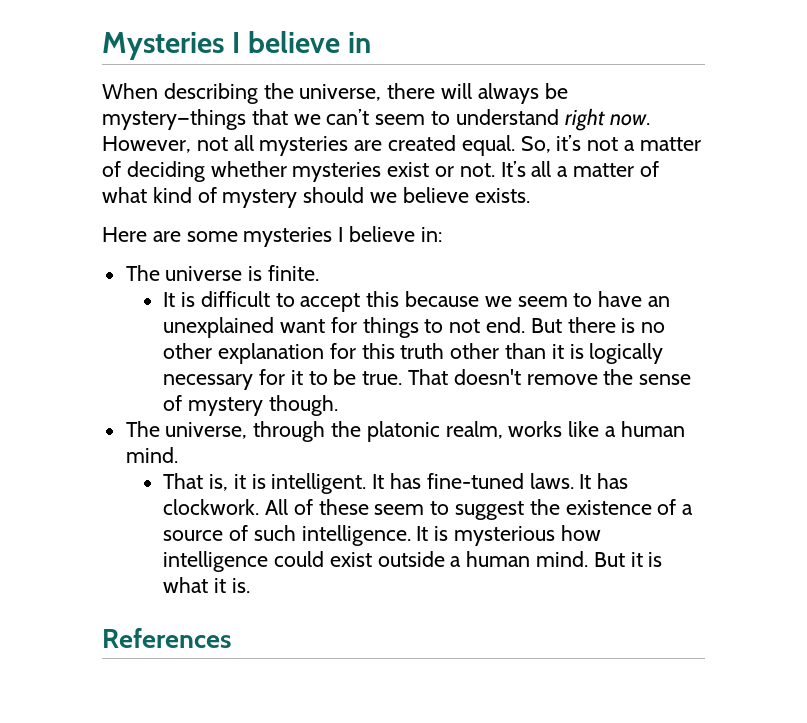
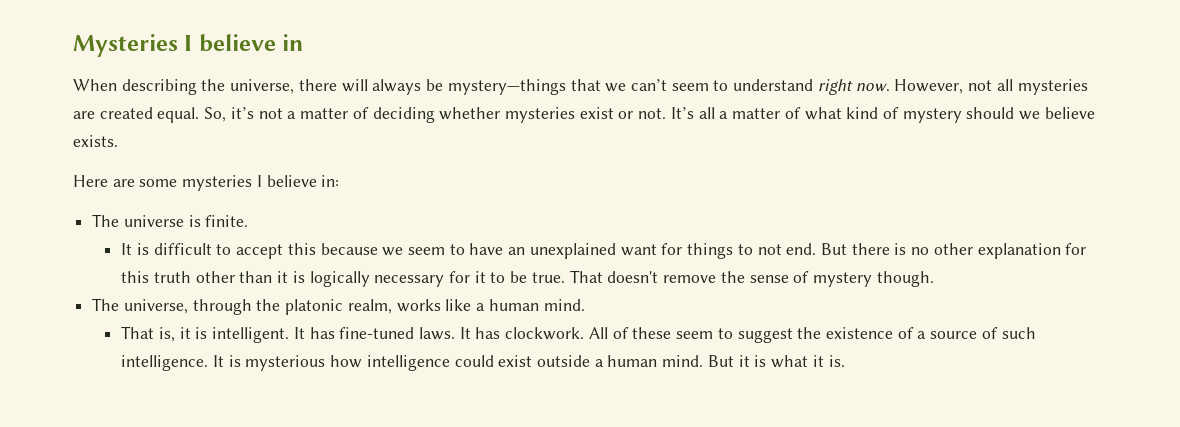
- References

